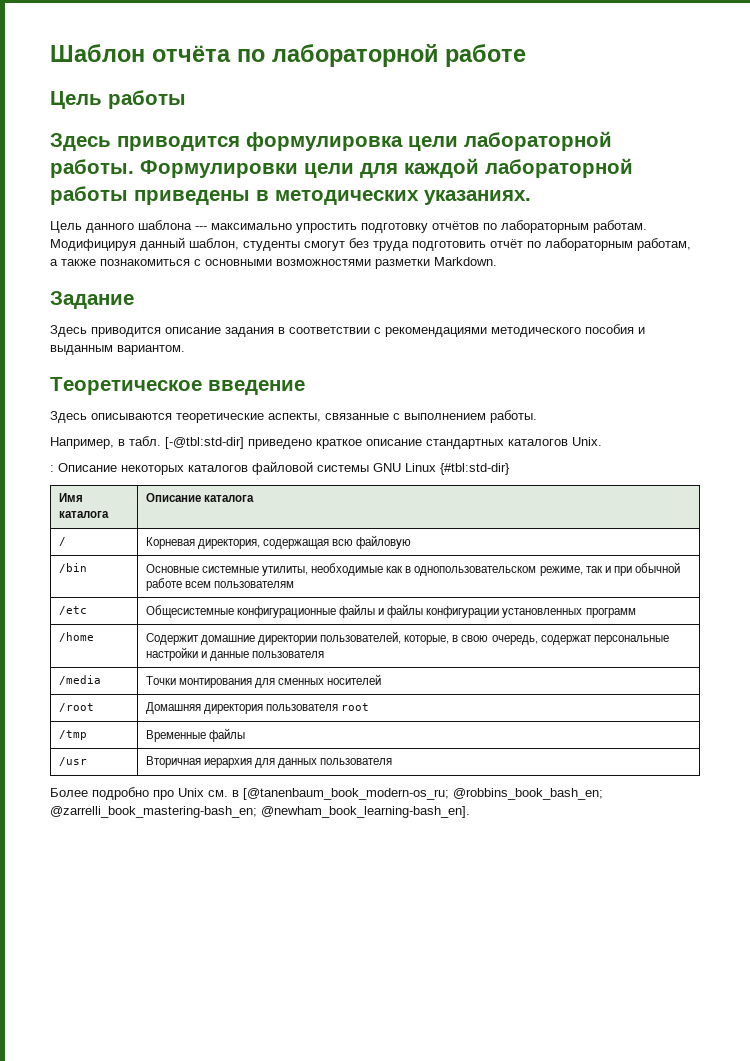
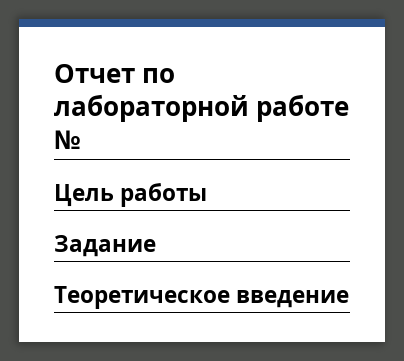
- Шаблон отчёта по лабораторной работе
+ Отчет по лабораторной работе №
- Здесь приводится формулировка цели лабораторной работы. Формулировки цели для каждой лабораторной работы приведены в методических указаниях.
- Цель данного шаблона --- максимально упростить подготовку отчётов по лабораторным работам. Модифицируя данный шаблон, студенты смогут без труда подготовить отчёт по лабораторным работам, а также познакомиться с основными возможностями разметки Markdown.
  Задание
- Здесь приводится описание задания в соответствии с рекомендациями методического пособия и выданным вариантом.
  Теоретическое введение
- Здесь описываются теоретические аспекты, связанные с выполнением работы.
- Например, в табл. [-@tbl:std-dir] приведено краткое описание стандартных каталогов Unix.
- : Описание некоторых каталогов файловой системы GNU Linux {#tbl:std-dir}
- Имя каталога | Описание каталога
- / | Корневая директория, содержащая всю файловую
- /bin | Основные системные утилиты, необходимые как в однопользовательском режиме, так и при обычной работе всем пользователям
- /etc | Общесистемные конфигурационные файлы и файлы конфигурации установленных программ
- /home | Содержит домашние директории пользователей, которые, в свою очередь, содержат персональные настройки и данные пользователя
- /media | Точки монтирования для сменных носителей
- /root | Домашняя директория пользователя root
- /tmp | Временные файлы
- /usr | Вторичная иерархия для данных пользователя
- Более подробно про Unix см. в [@tanenbaum_book_modern-os_ru; @robbins_book_bash_en; @zarrelli_book_mastering-bash_en; @newham_book_learning-bash_en].

